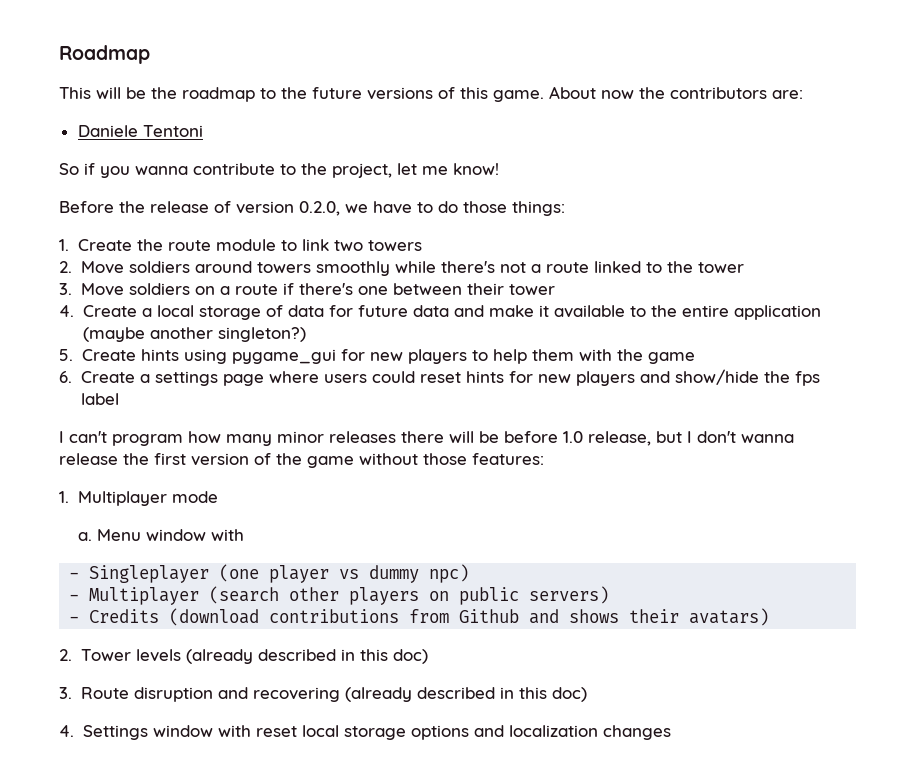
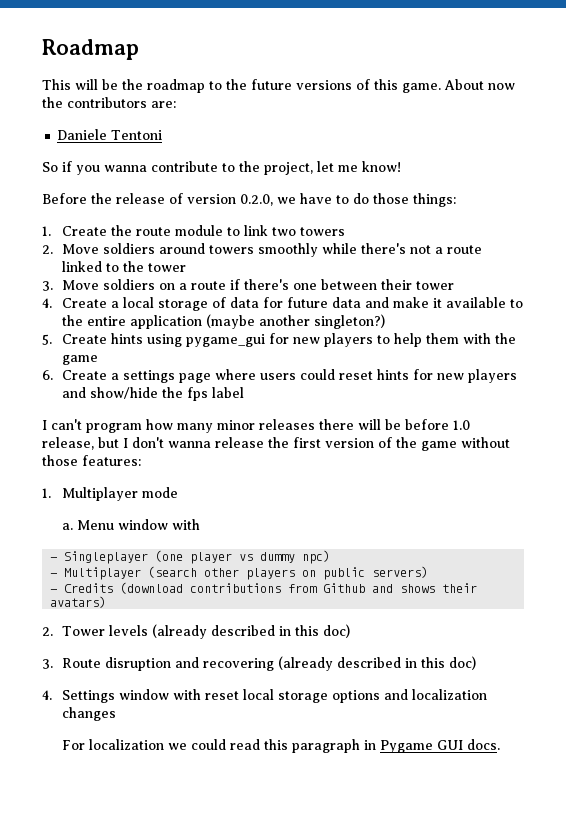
+ For localization we could read this paragraph in Pygame GUI docs.

